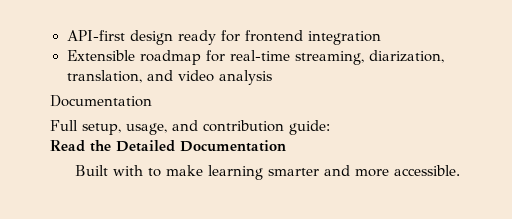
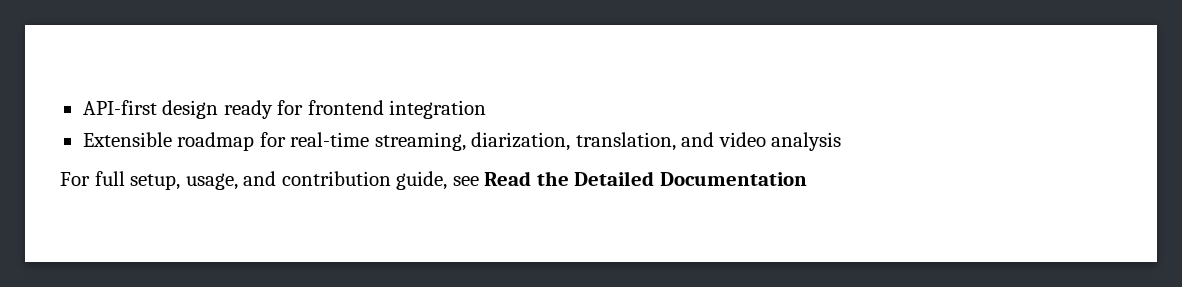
  Extensible roadmap for real-time streaming, diarization, translation, and video analysis
- Documentation
- Full setup, usage, and contribution guide:
- Read the Detailed Documentation
+ For full setup, usage, and contribution guide, see Read the Detailed Documentation
- Built with to make learning smarter and more accessible.

